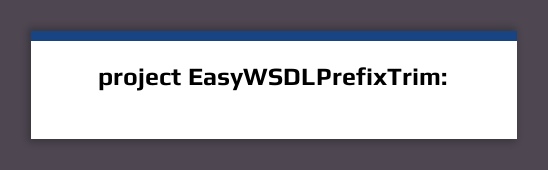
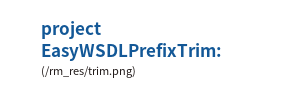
+ (/rm_res/trim.png)

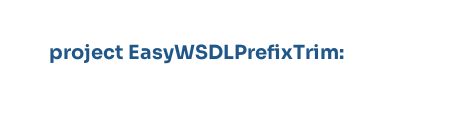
- (/rm_res/trim.png)

